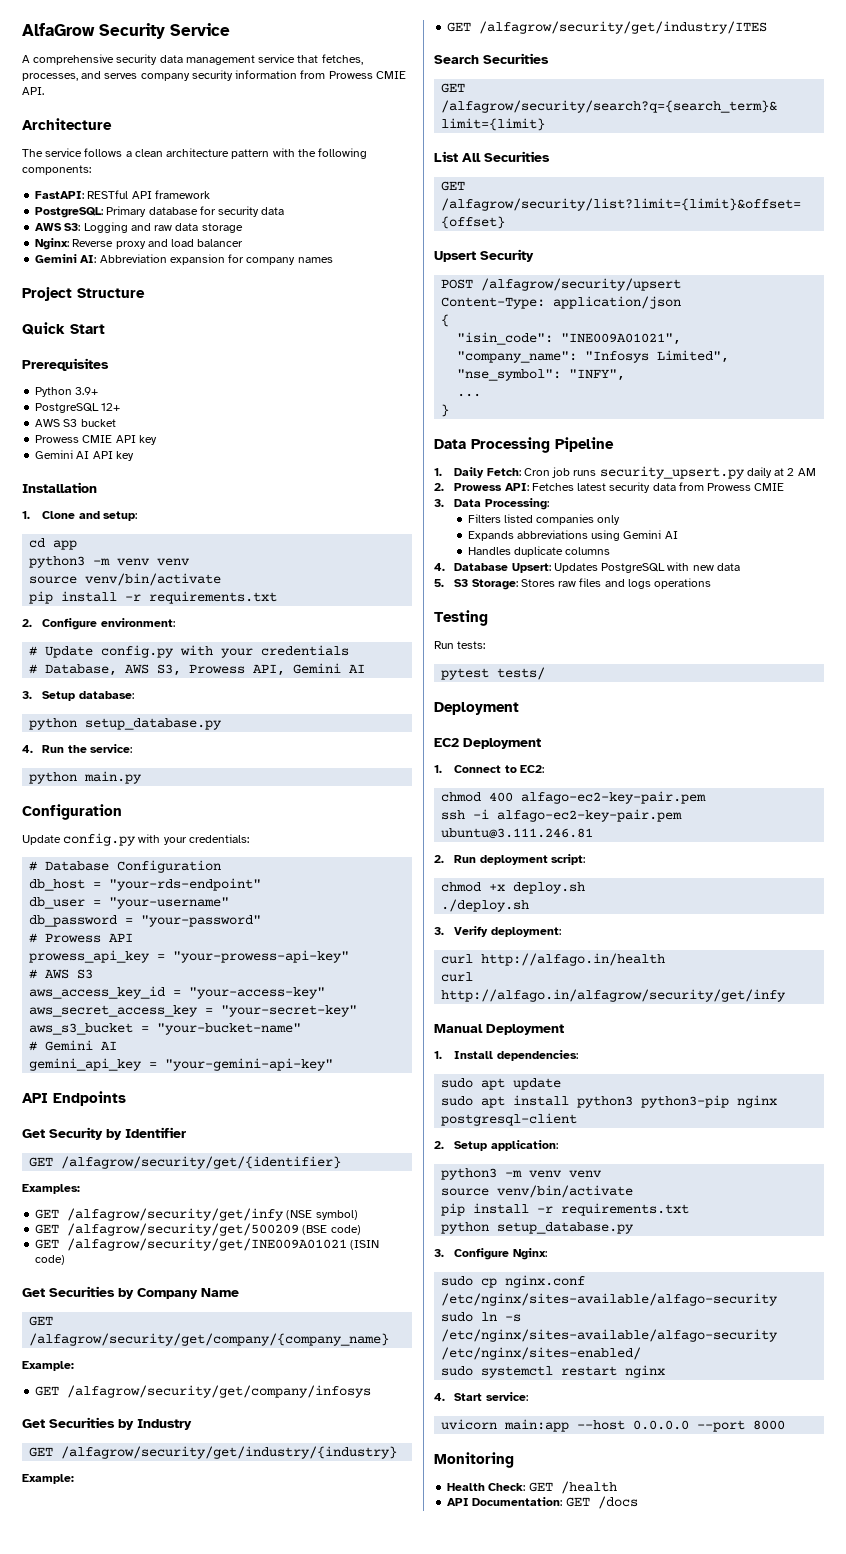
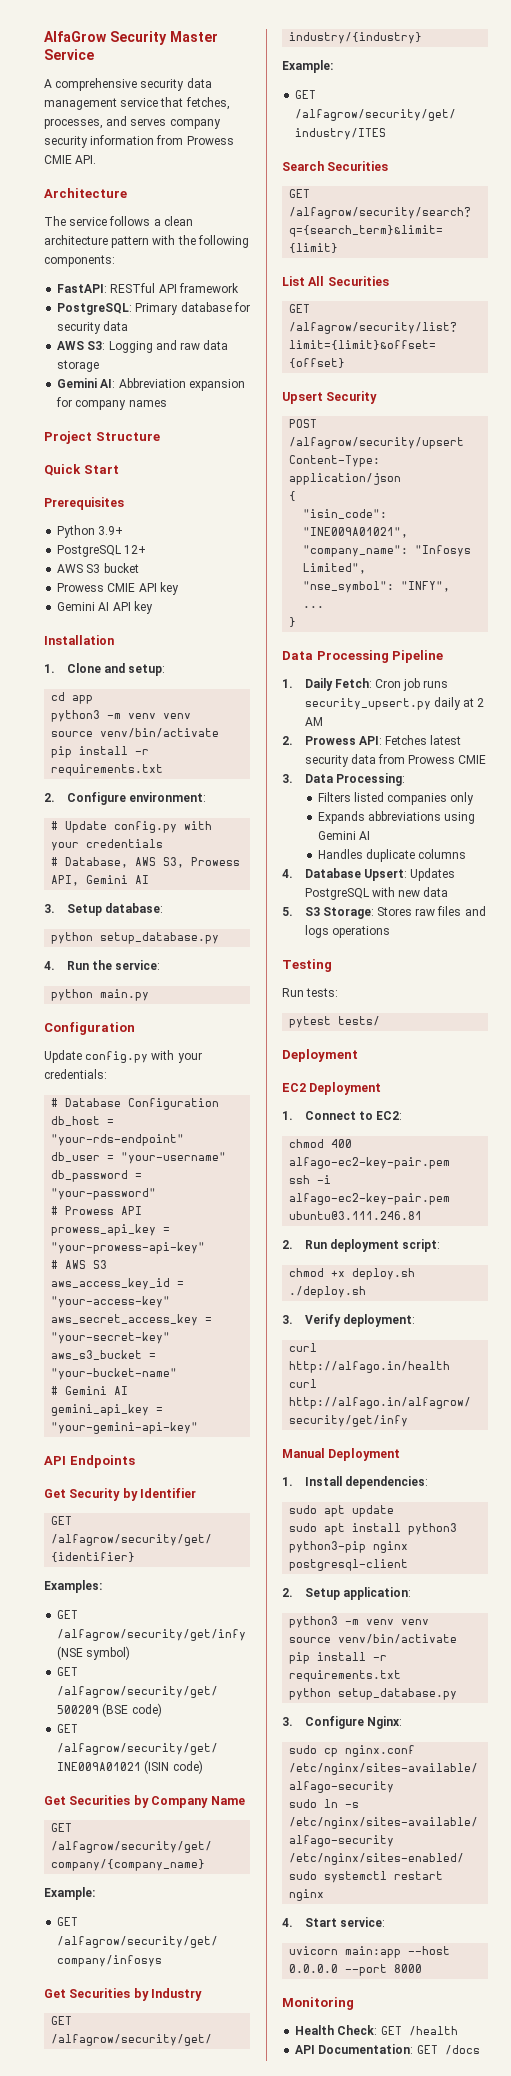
- AlfaGrow Security Service
+ AlfaGrow Security Master Service
- Nginx: Reverse proxy and load balancer

